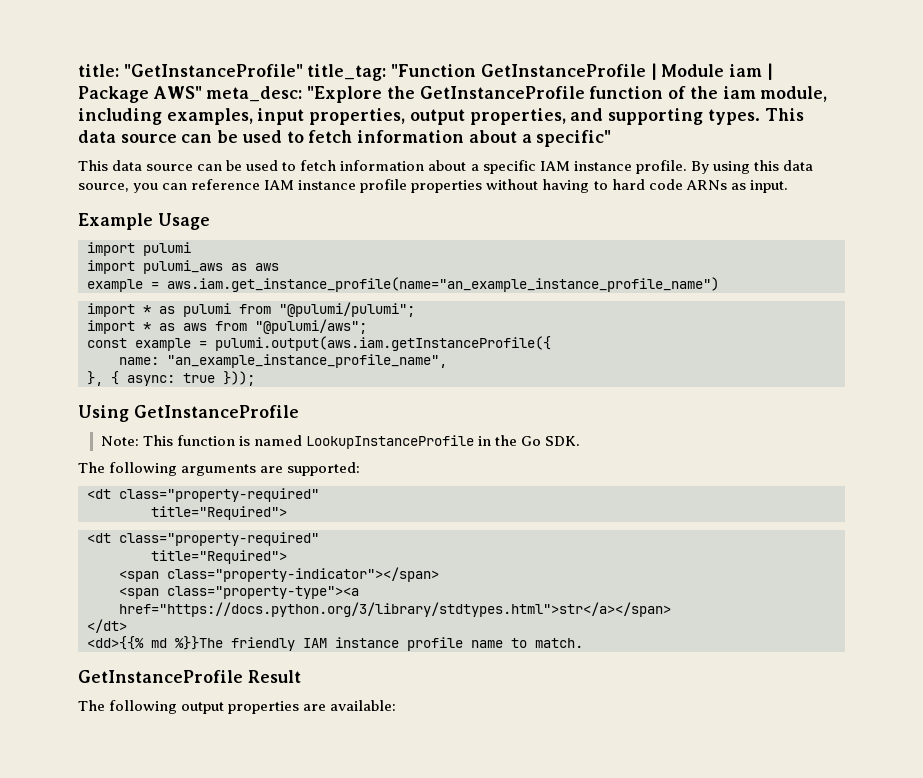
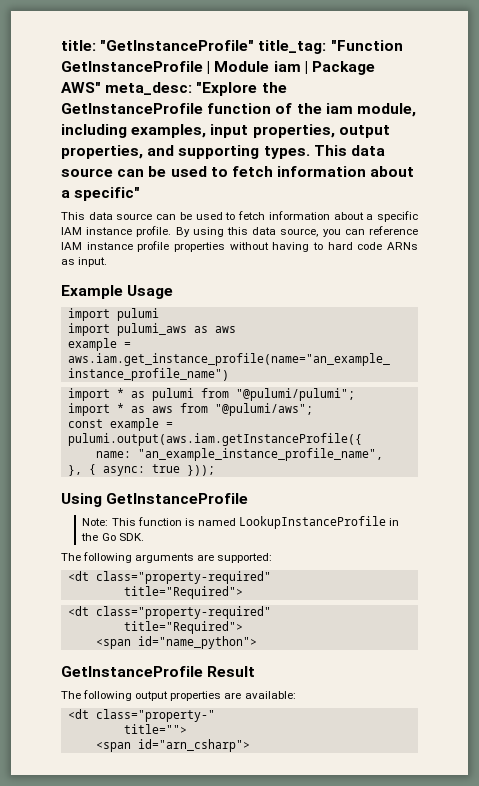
- <span class="property-indicator"></span>
- <span class="property-type"><a href="https://docs.python.org/3/library/stdtypes.html">str</a></span>
- </dt>
- <dd>{{% md %}}The friendly IAM instance profile name to match.
+ <span id="name_python">
+ <dt class="property-"
+ title="">
+ <span id="arn_csharp">

